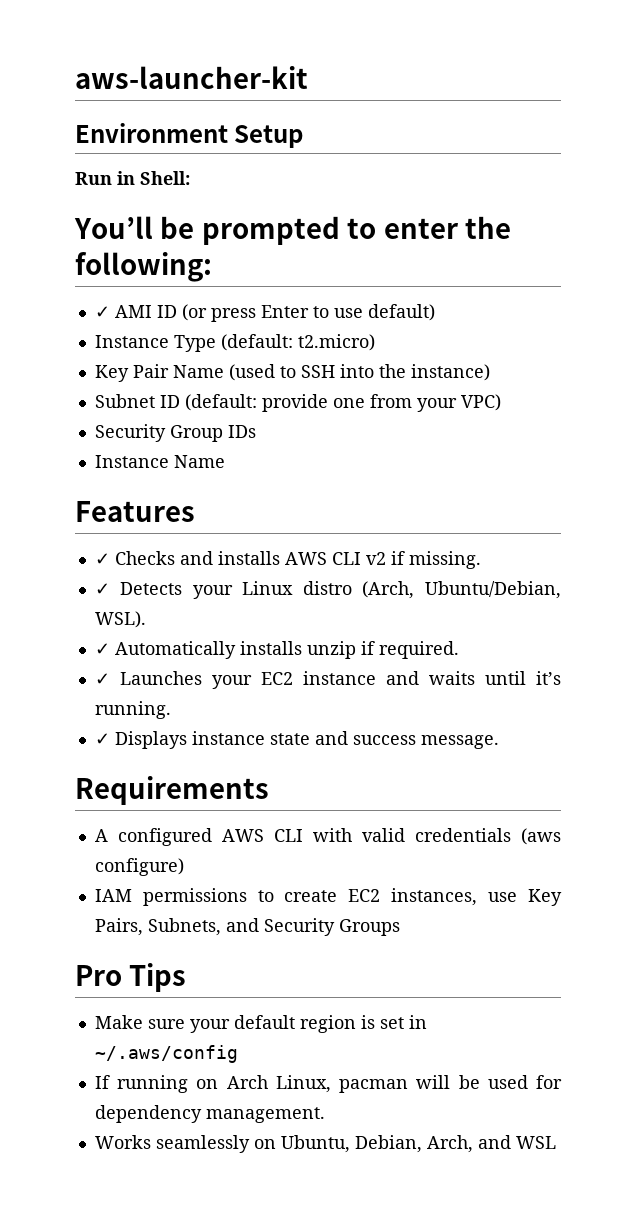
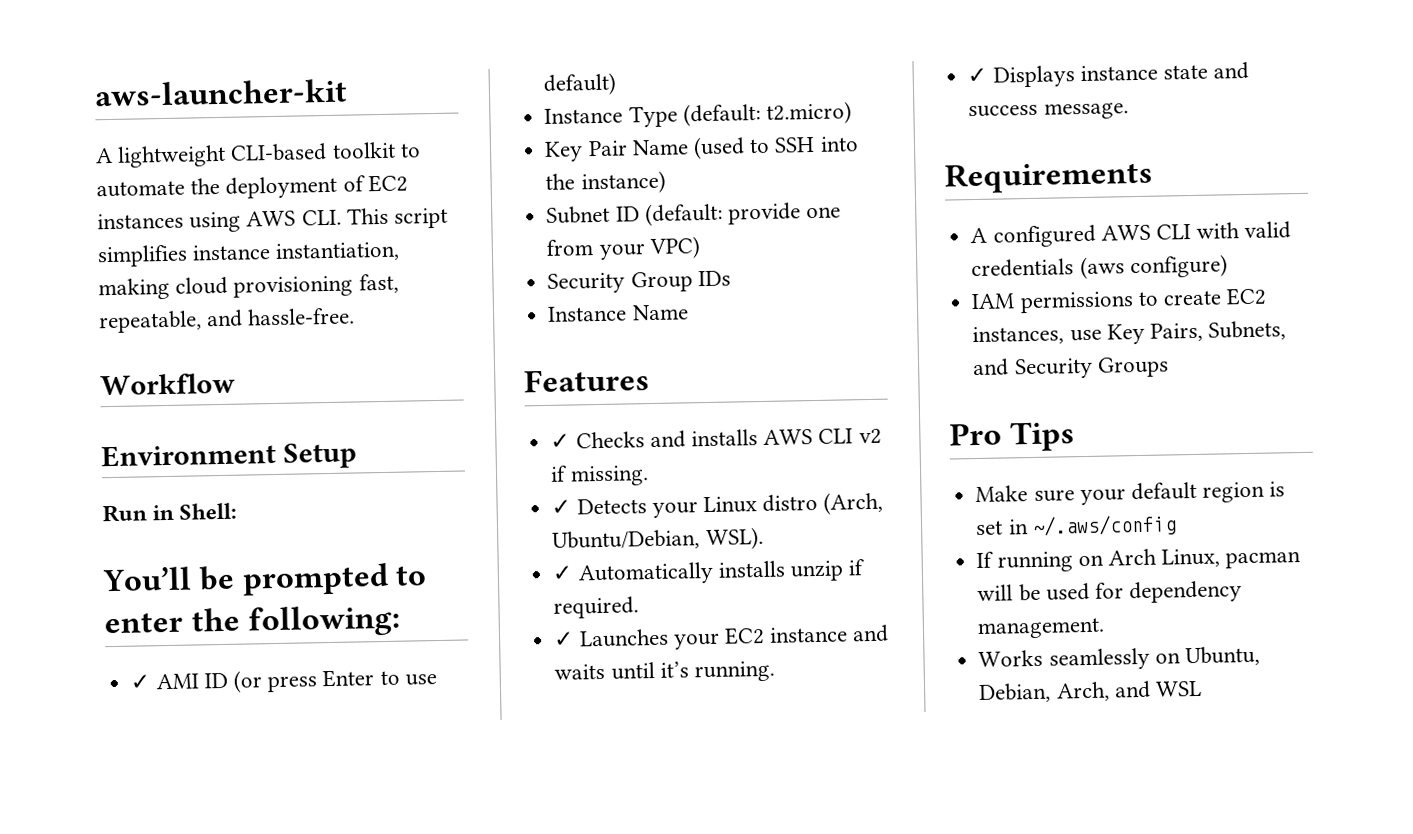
+ A lightweight CLI-based toolkit to automate the deployment of EC2 instances using AWS CLI. This script simplifies instance instantiation, making cloud provisioning fast, repeatable, and hassle-free.
+ Workflow

